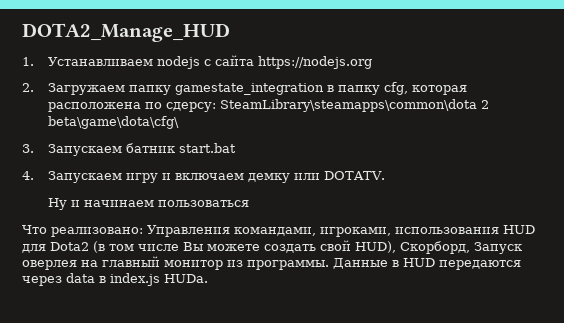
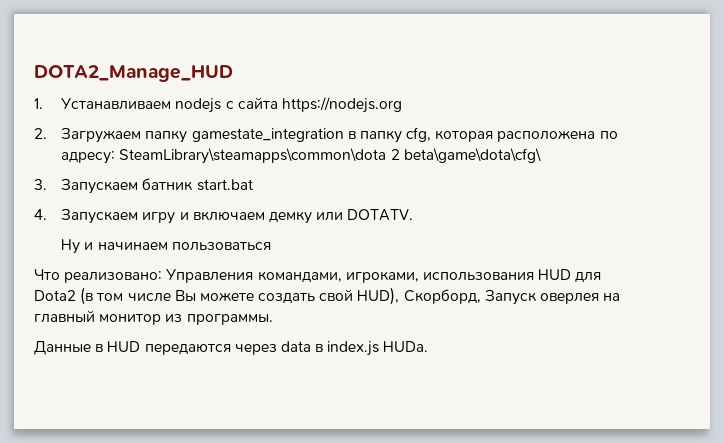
- 2. Загружаем папку gamestate_integration в папку cfg, которая расположена по сдерсу: SteamLibrary\steamapps\common\dota 2 beta\game\dota\cfg\
+ 2. Загружаем папку gamestate_integration в папку cfg, которая расположена по адресу: SteamLibrary\steamapps\common\dota 2 beta\game\dota\cfg\
- Что реализовано: Управления командами, игроками, использования HUD для Dota2 (в том числе Вы можете создать свой HUD), Скорборд, Запуск оверлея на главный монитор из программы. Данные в HUD передаются через data в index.js HUDa.
+ Что реализовано: Управления командами, игроками, использования HUD для Dota2 (в том числе Вы можете создать свой HUD), Скорборд, Запуск оверлея на главный монитор из программы.
+ Данные в HUD передаются через data в index.js HUDa.

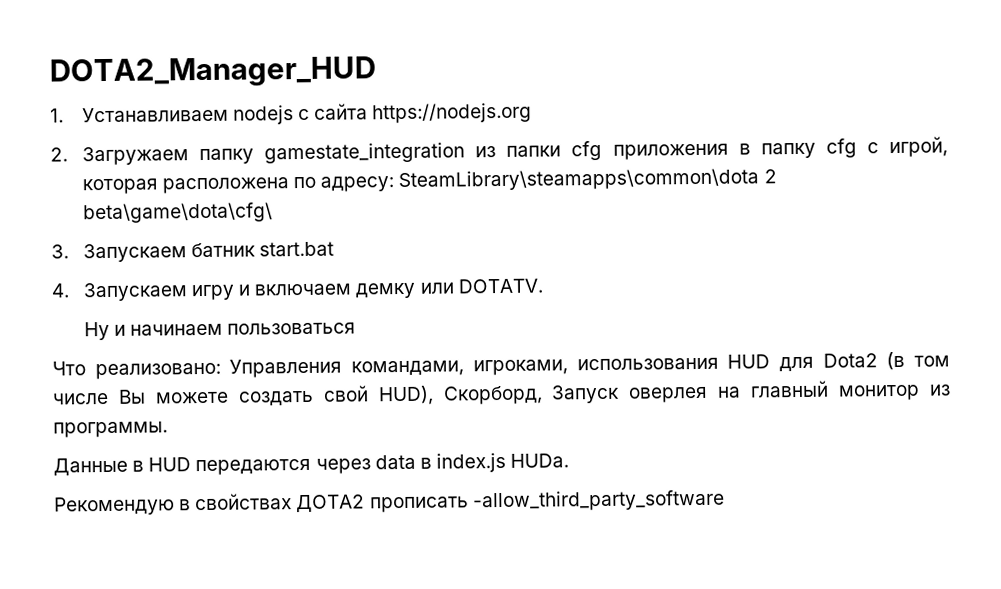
- DOTA2_Manage_HUD
+ DOTA2_Manager_HUD
- 2. Загружаем папку gamestate_integration в папку cfg, которая расположена по адресу: SteamLibrary\steamapps\common\dota 2 beta\game\dota\cfg\
+ 2. Загружаем папку gamestate_integration из папки cfg приложения в папку cfg с игрой, которая расположена по адресу: SteamLibrary\steamapps\common\dota 2 beta\game\dota\cfg\
+ Рекомендую в свойствах ДОТА2 прописать -allow_third_party_software

